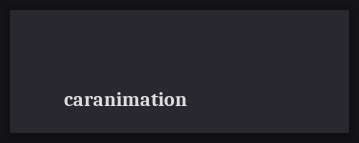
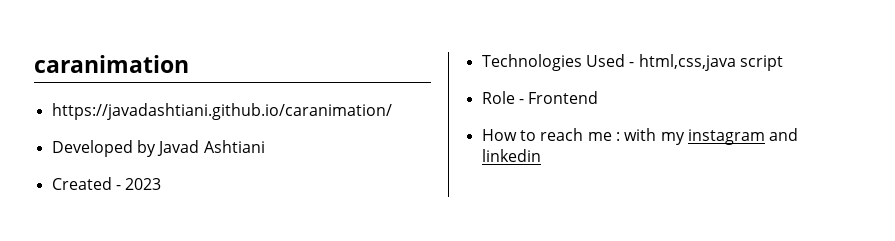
+ https://javadashtiani.github.io/caranimation/
+ Developed by Javad Ashtiani
+ Created - 2023
+ Technologies Used - html,css,java script
+ Role - Frontend
+ How to reach me : with my instagram and linkedin

